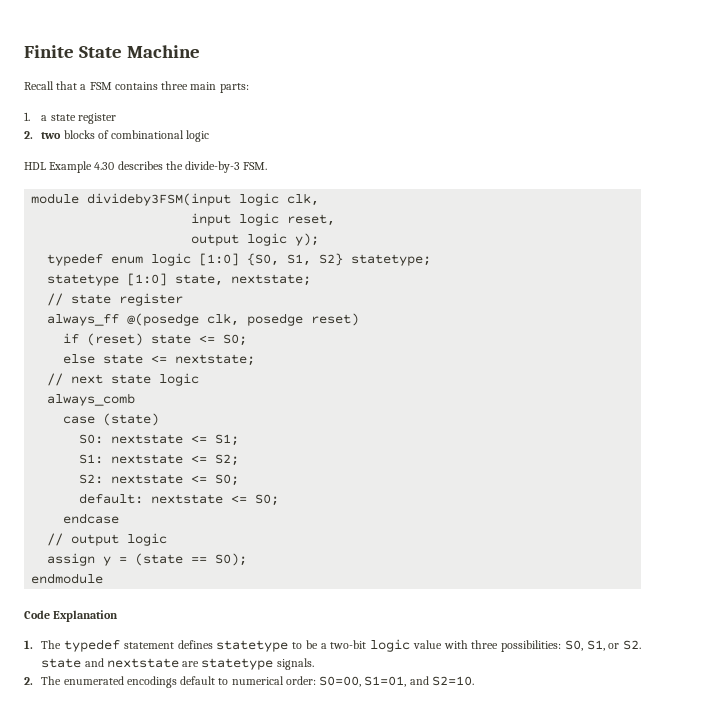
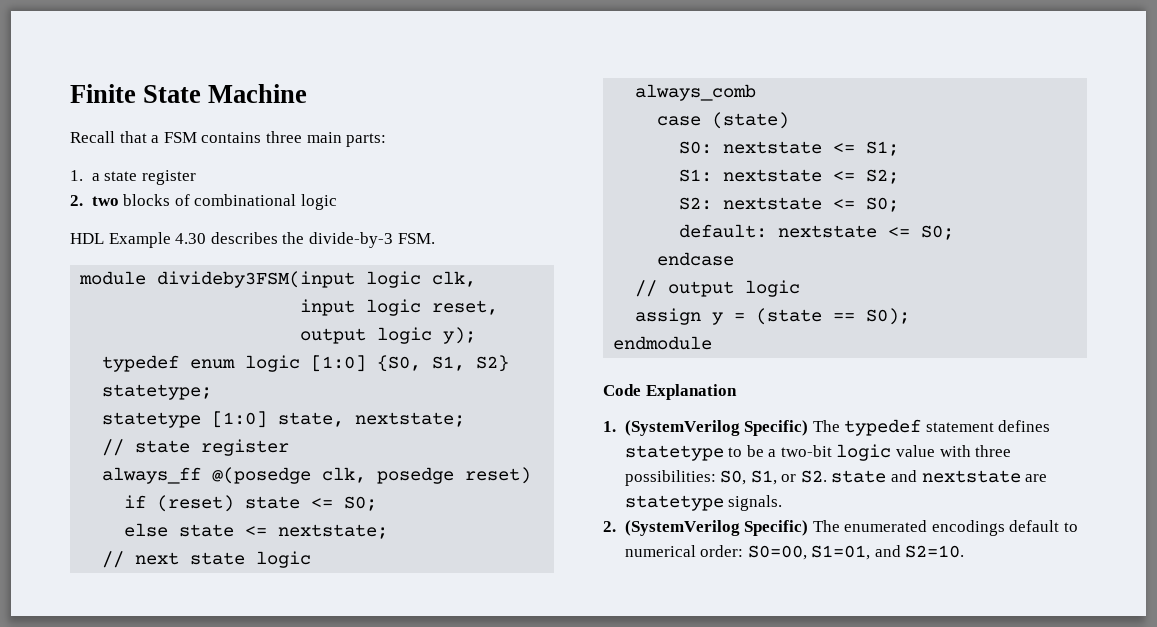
- 1. The typedef statement defines statetype to be a two-bit logic value with three possibilities: S0, S1, or S2. state and nextstate are statetype signals.
+ 1. (SystemVerilog Specific) The typedef statement defines statetype to be a two-bit logic value with three possibilities: S0, S1, or S2. state and nextstate are statetype signals.
- 2. The enumerated encodings default to numerical order: S0=00, S1=01, and S2=10.
+ 2. (SystemVerilog Specific) The enumerated encodings default to numerical order: S0=00, S1=01, and S2=10.

